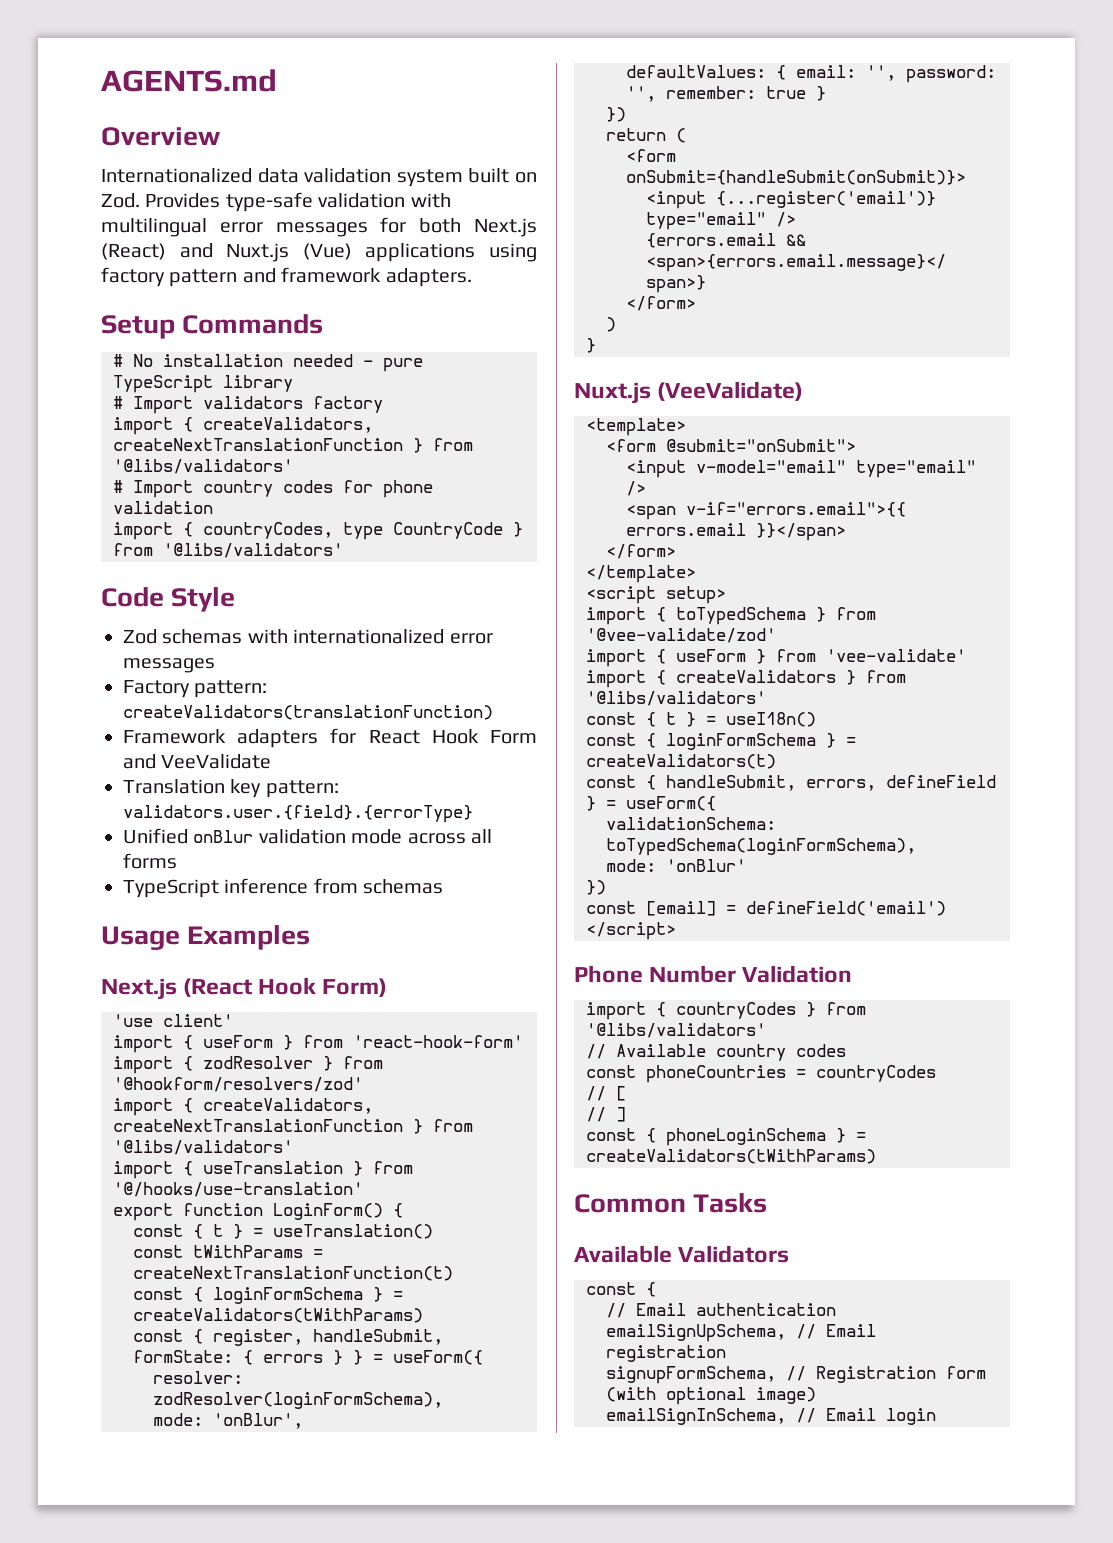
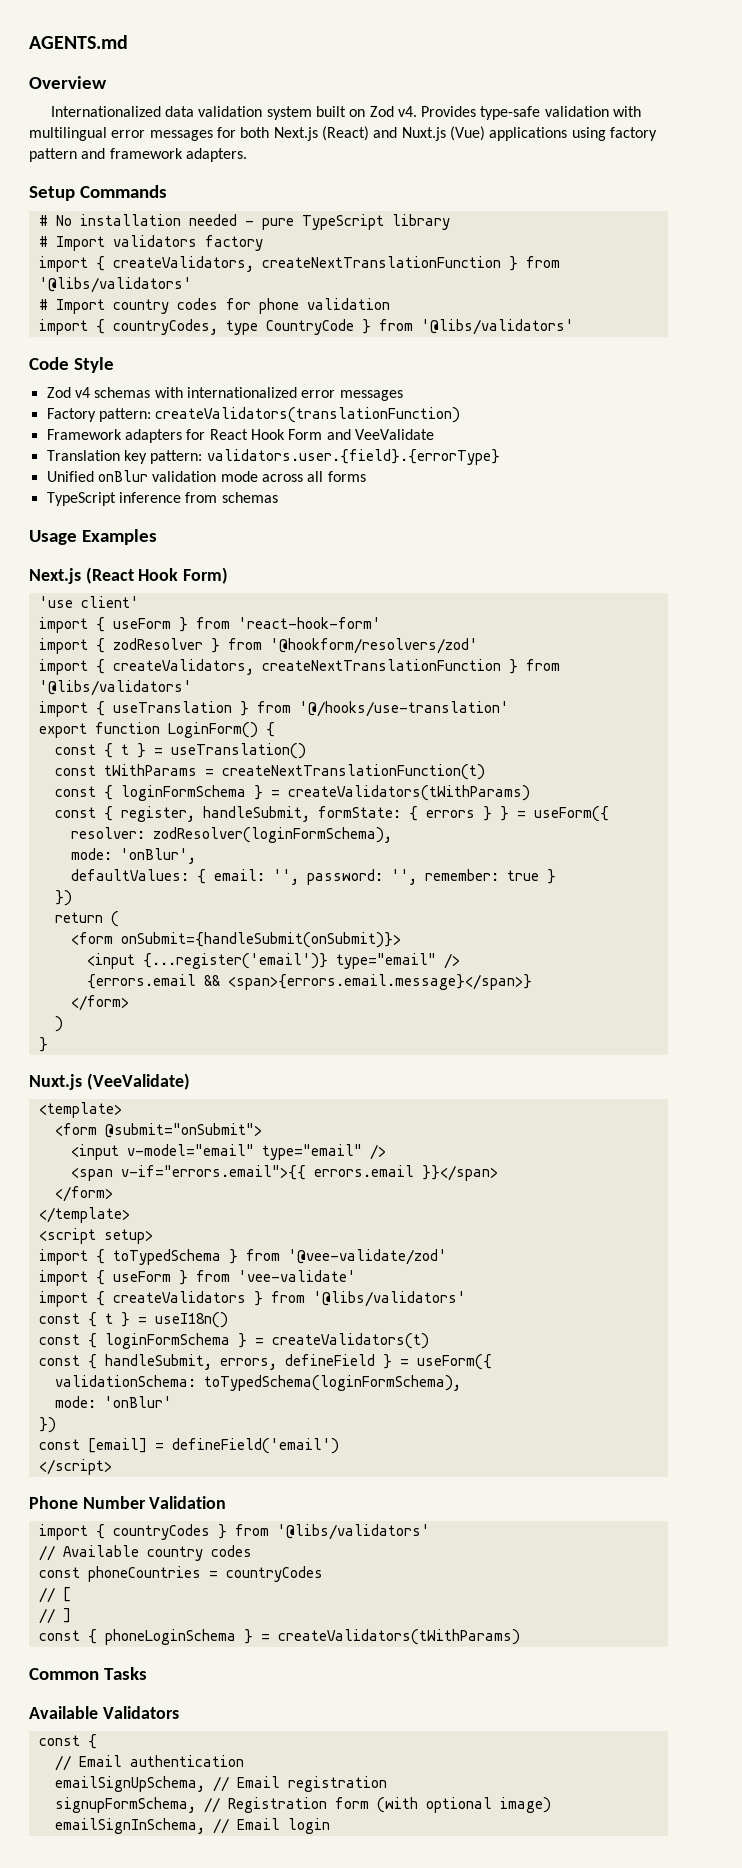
- Internationalized data validation system built on Zod. Provides type-safe validation with multilingual error messages for both Next.js (React) and Nuxt.js (Vue) applications using factory pattern and framework adapters.
+ Internationalized data validation system built on Zod v4. Provides type-safe validation with multilingual error messages for both Next.js (React) and Nuxt.js (Vue) applications using factory pattern and framework adapters.
- Zod schemas with internationalized error messages
+ Zod v4 schemas with internationalized error messages

